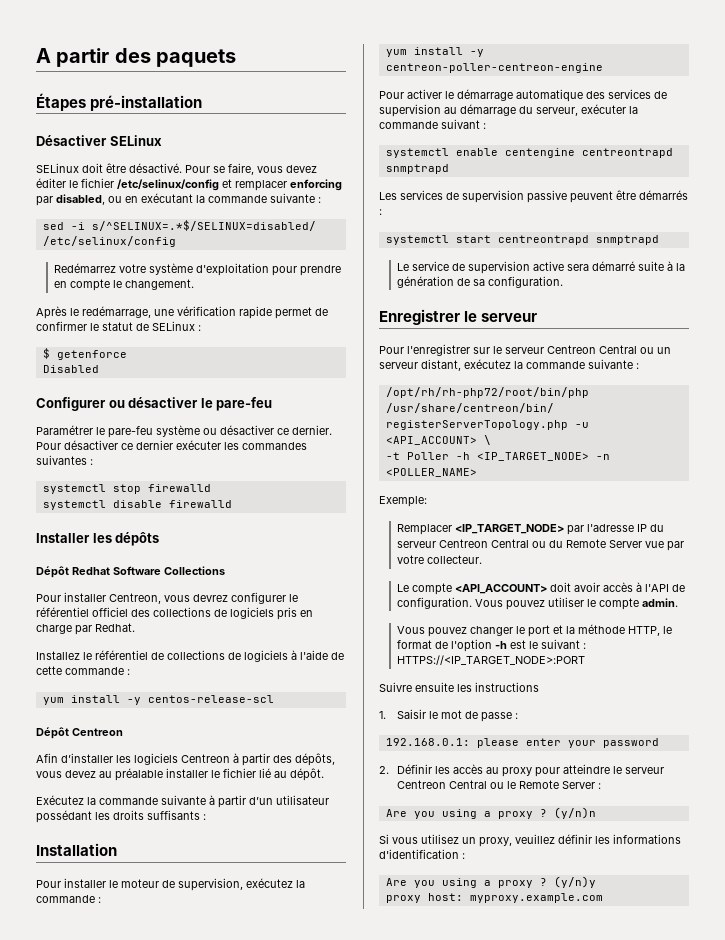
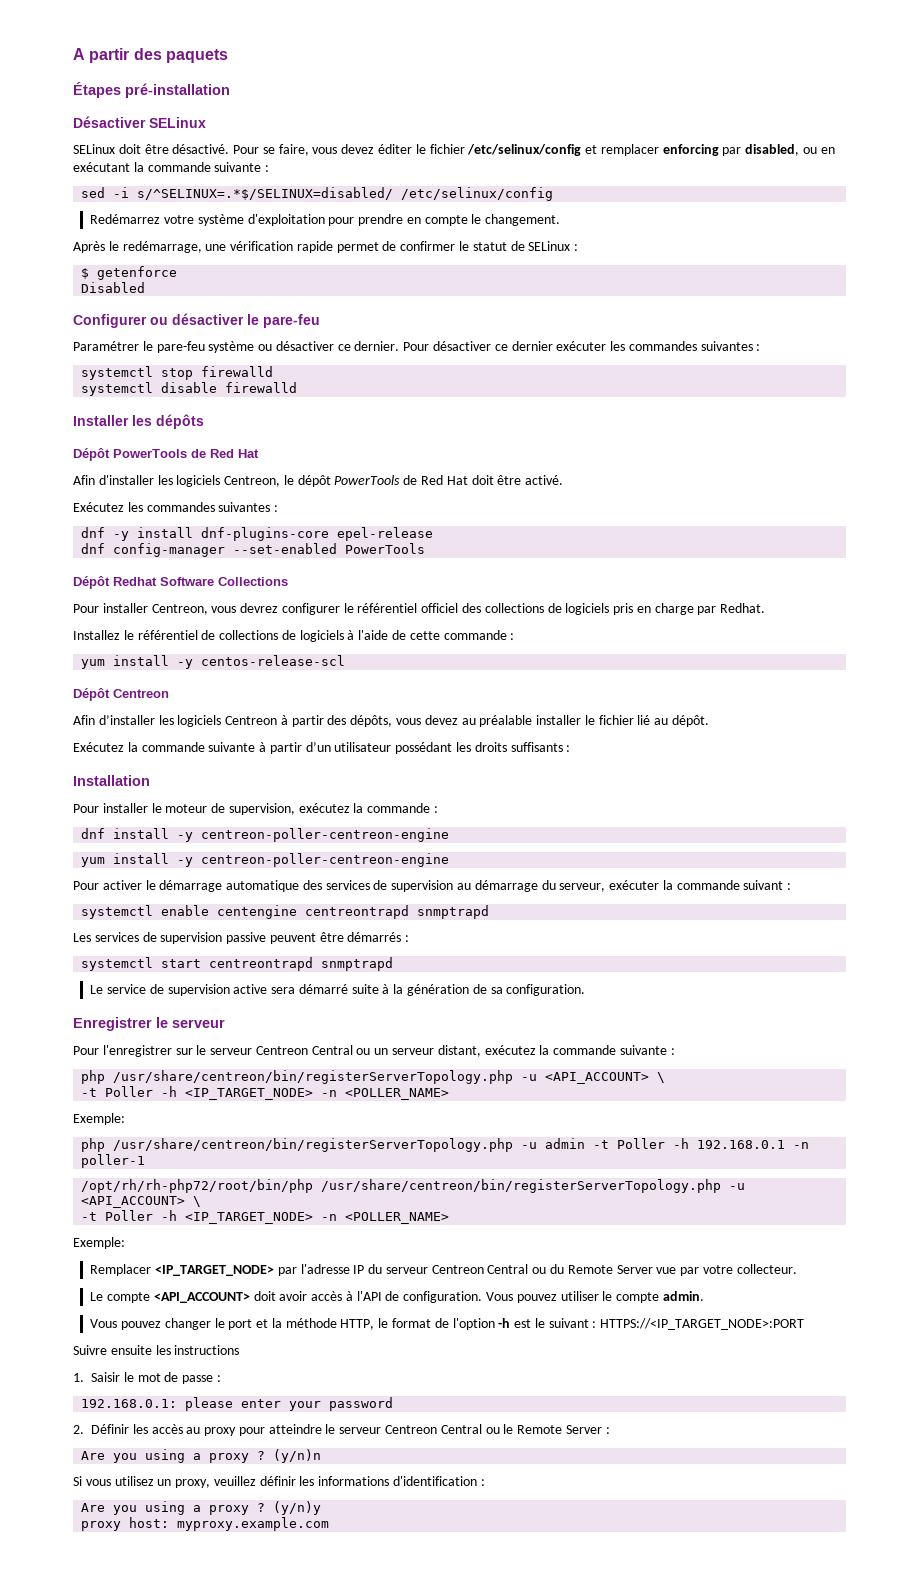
+ Dépôt PowerTools de Red Hat
+ Afin d'installer les logiciels Centreon, le dépôt PowerTools de Red Hat doit être activé.
+ Exécutez les commandes suivantes :
+ dnf -y install dnf-plugins-core epel-release
+ dnf config-manager --set-enabled PowerTools
+ dnf install -y centreon-poller-centreon-engine
+ php /usr/share/centreon/bin/registerServerTopology.php -u <API_ACCOUNT> \
+ -t Poller -h <IP_TARGET_NODE> -n <POLLER_NAME>
+ Exemple:
+ php /usr/share/centreon/bin/registerServerTopology.php -u admin -t Poller -h 192.168.0.1 -n poller-1

